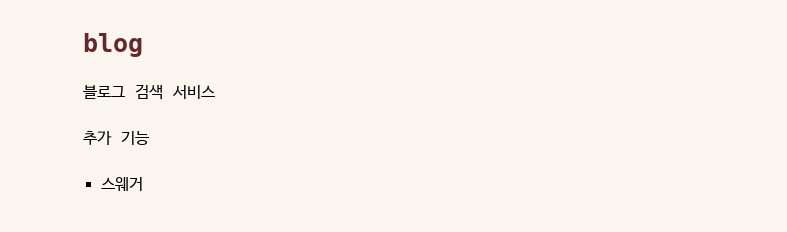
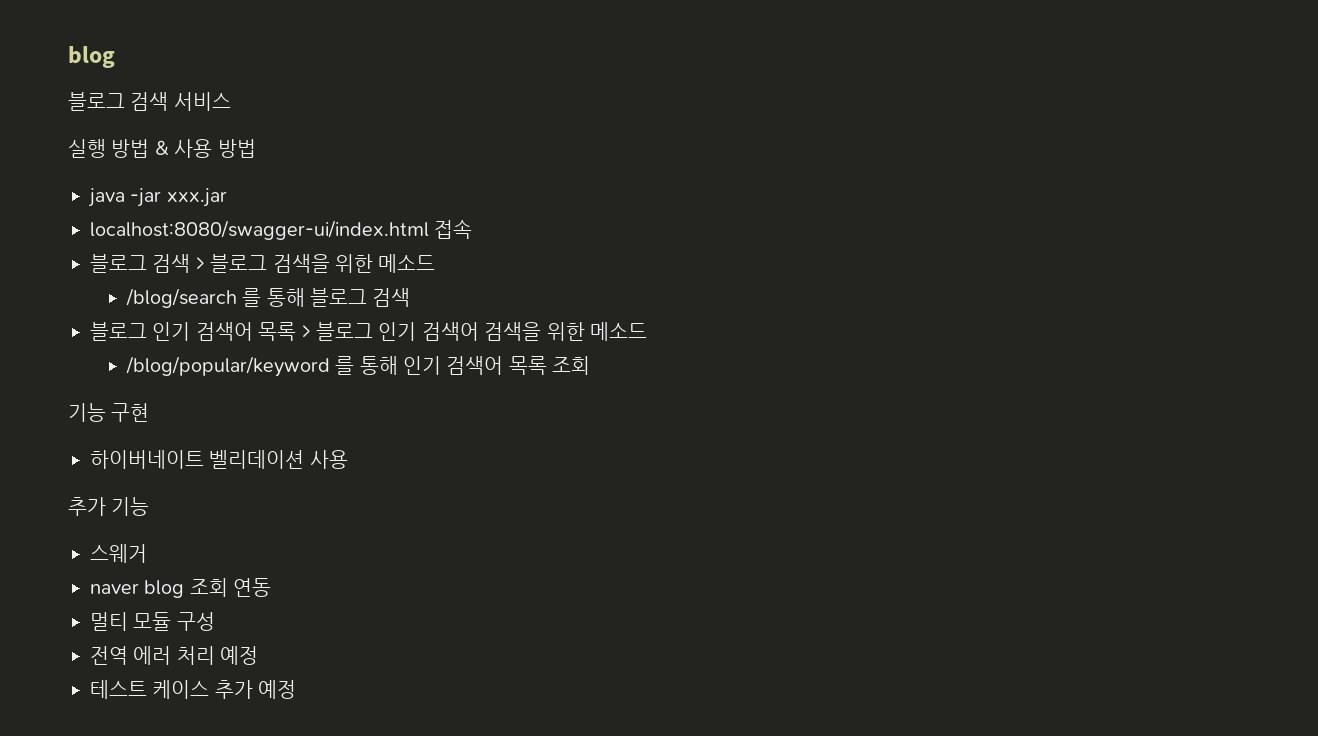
+ 실행 방법 & 사용 방법
+ java -jar xxx.jar
+ localhost:8080/swagger-ui/index.html 접속
+ 블로그 검색 > 블로그 검색을 위한 메소드
+ /blog/search 를 통해 블로그 검색
+ 블로그 인기 검색어 목록 > 블로그 인기 검색어 검색을 위한 메소드
+ /blog/popular/keyword 를 통해 인기 검색어 목록 조회
+ 기능 구현
+ 하이버네이트 벨리데이션 사용
  추가 기능
  스웨거
+ naver blog 조회 연동
+ 멀티 모듈 구성
+ 전역 에러 처리 예정
+ 테스트 케이스 추가 예정

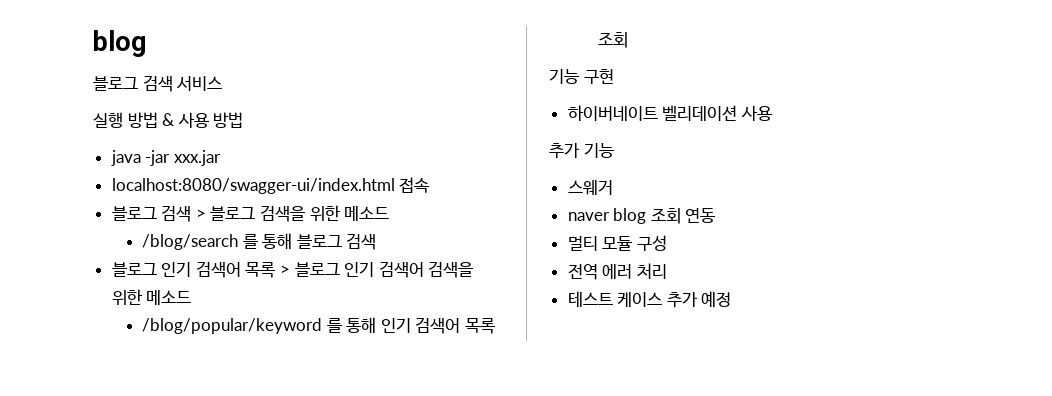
- 전역 에러 처리 예정
+ 전역 에러 처리

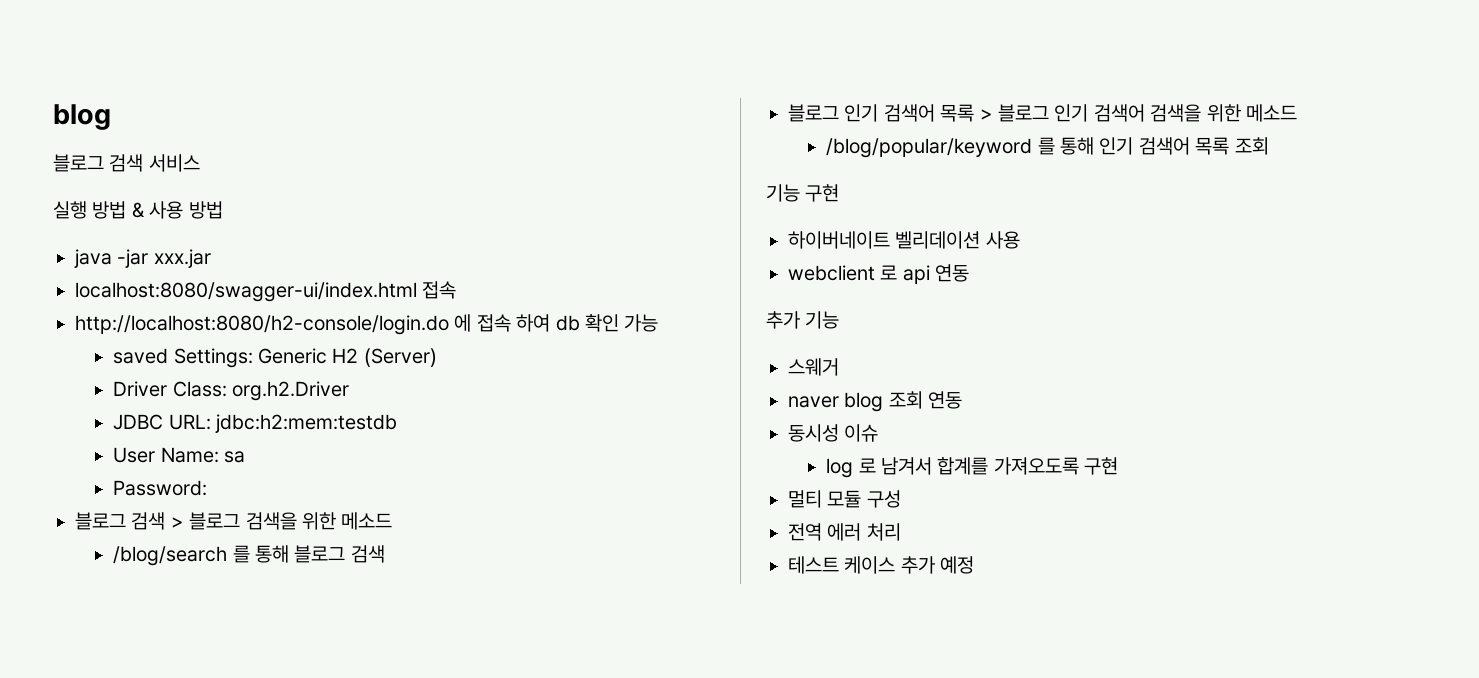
+ http://localhost:8080/h2-console/login.do 에 접속 하여 db 확인 가능
+ saved Settings: Generic H2 (Server)
+ Driver Class: org.h2.Driver
+ JDBC URL: jdbc:h2:mem:testdb
+ User Name: sa
+ Password:
+ webclient 로 api 연동
+ 동시성 이슈
+ log 로 남겨서 합계를 가져오도록 구현

